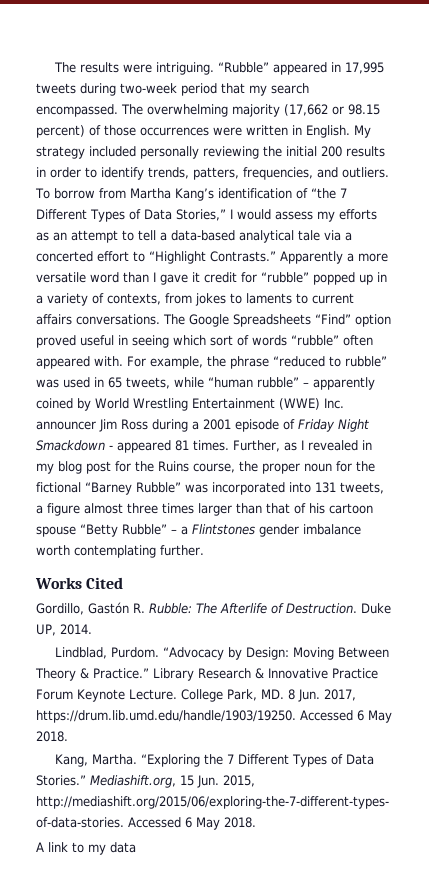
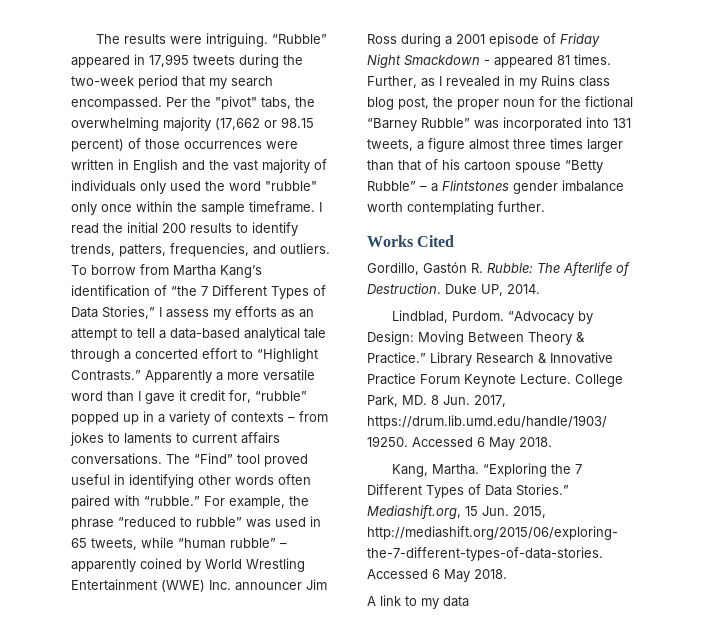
- “Rubble” appeared in 17,995 tweets during two-week period that my search encompassed.
+ “Rubble” appeared in 17,995 tweets during the two-week period that my search encompassed.
- The overwhelming majority (17,662 or 98.15 percent) of those occurrences were written in English. My strategy included personally reviewing the initial 200 results in order to identify trends, patters, frequencies, and outliers.
+ Per the "pivot" tabs, the overwhelming majority (17,662 or 98.15 percent) of those occurrences were written in English and the vast majority of individuals only used the word "rubble" only once within the sample timeframe. I read the initial 200 results to identify trends, patters, frequencies, and outliers.
- To borrow from Martha Kang’s identification of “the 7 Different Types of Data Stories,” I would assess my efforts as an attempt to tell a data-based analytical tale via a concerted effort to “Highlight Contrasts.”
+ To borrow from Martha Kang’s identification of “the 7 Different Types of Data Stories,” I assess my efforts as an attempt to tell a data-based analytical tale through a concerted effort to “Highlight Contrasts.”
- Apparently a more versatile word than I gave it credit for “rubble” popped up in a variety of contexts, from jokes to laments to current affairs conversations.
+ Apparently a more versatile word than I gave it credit for, “rubble” popped up in a variety of contexts – from jokes to laments to current affairs conversations.
- The Google Spreadsheets “Find” option proved useful in seeing which sort of words “rubble” often appeared with.
+ The “Find” tool proved useful in identifying other words often paired with “rubble.”
- Further, as I revealed in my blog post for the Ruins course, the proper noun for the fictional “Barney Rubble” was incorporated into 131 tweets, a figure almost three times larger than that of his cartoon spouse “Betty Rubble” – a Flintstones gender imbalance worth contemplating further.
+ Further, as I revealed in my Ruins class blog post, the proper noun for the fictional “Barney Rubble” was incorporated into 131 tweets, a figure almost three times larger than that of his cartoon spouse “Betty Rubble” – a Flintstones gender imbalance worth contemplating further.

